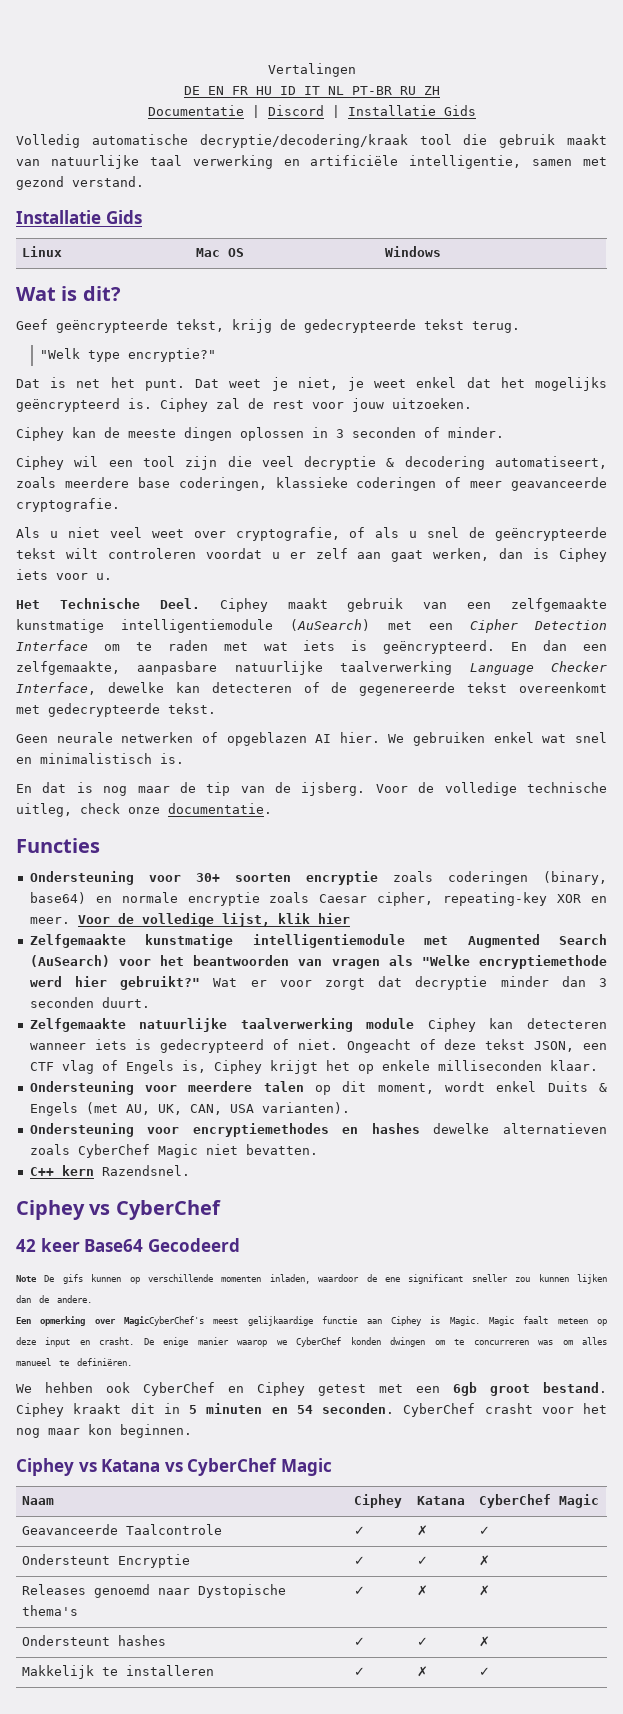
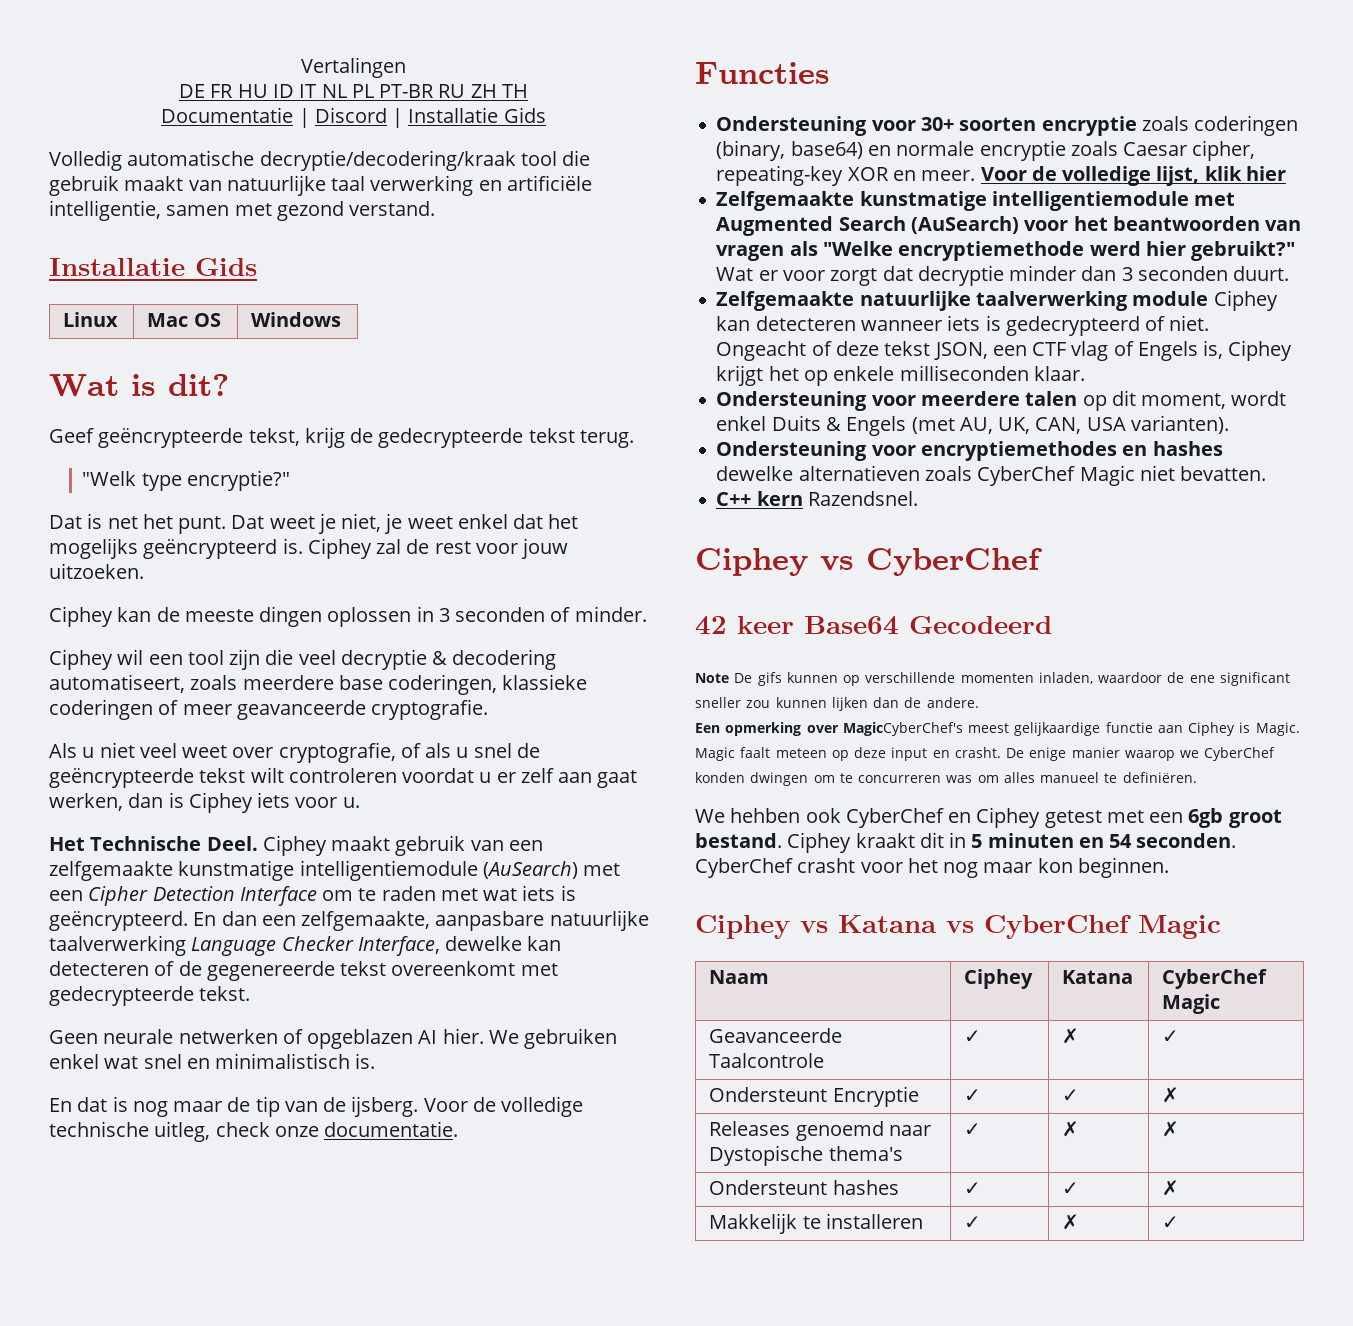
- DE EN FR HU ID IT NL PT-BR RU ZH
+ DE FR HU ID IT NL PL PT-BR RU ZH TH

